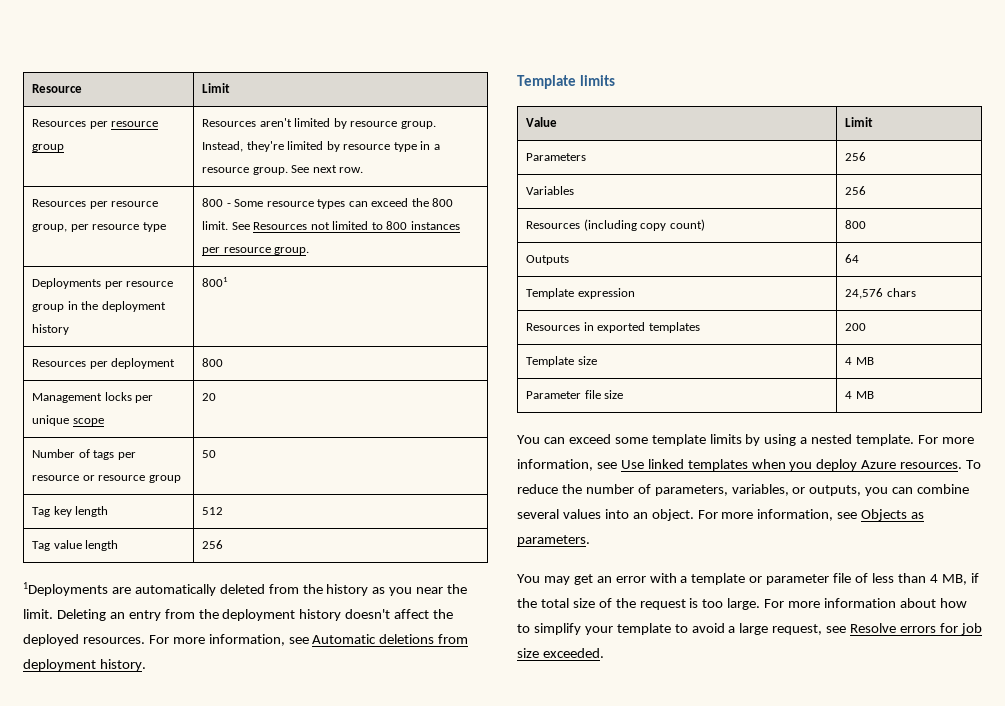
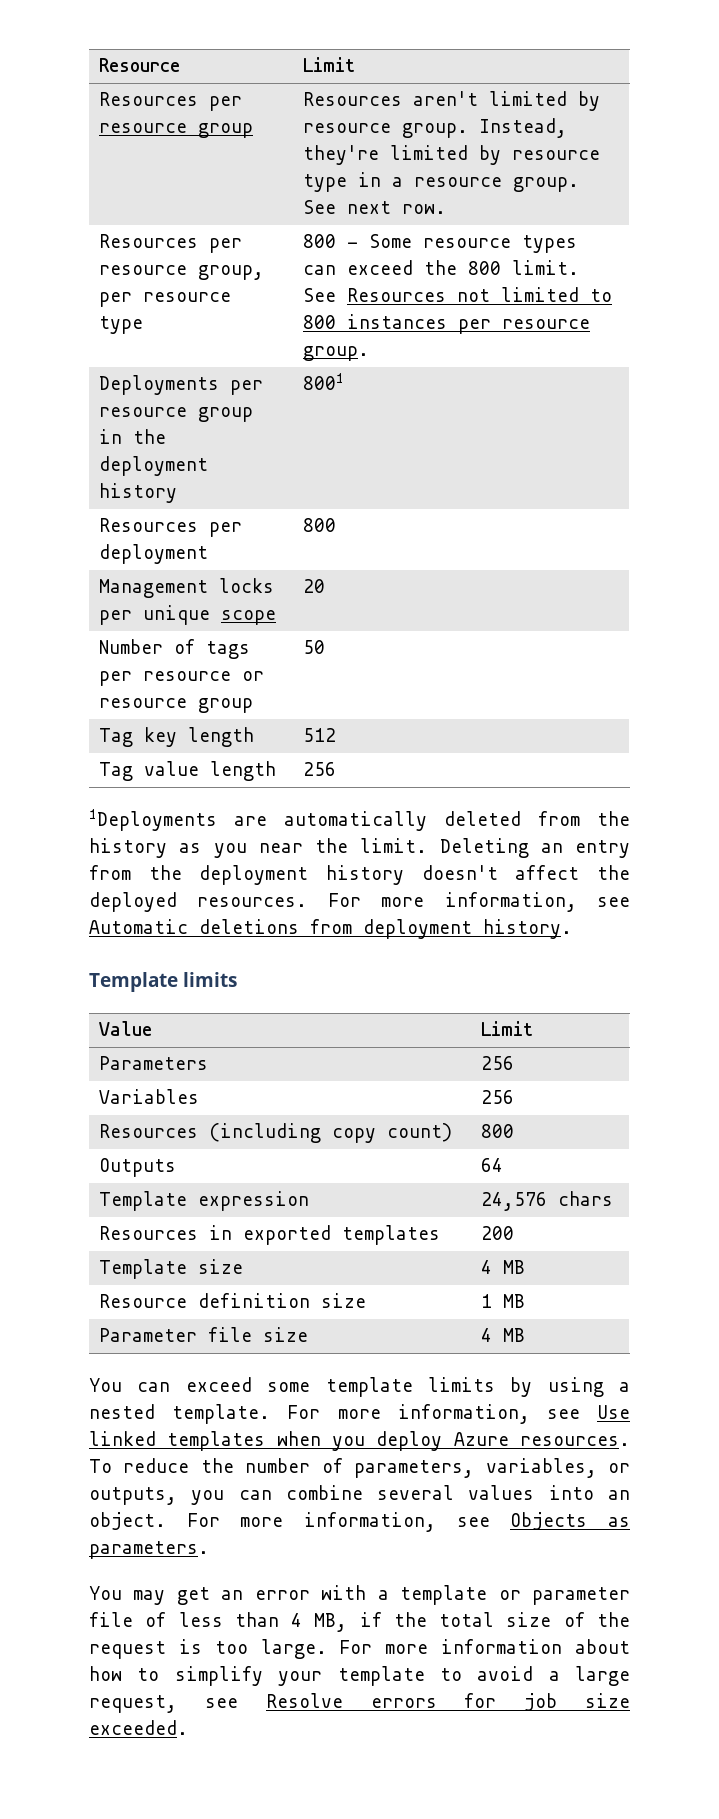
+ Resource definition size | 1 MB

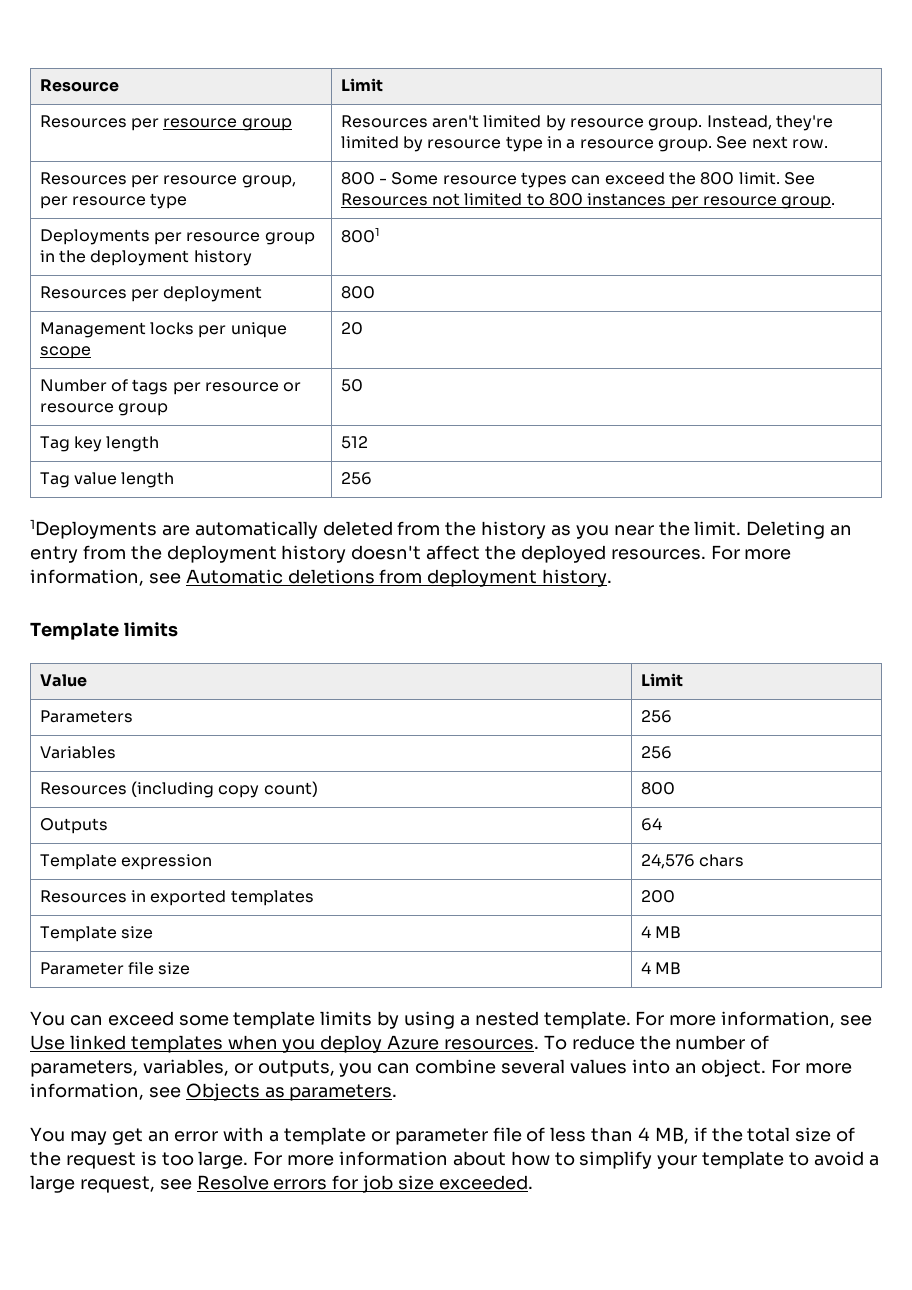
- Resource definition size | 1 MB

